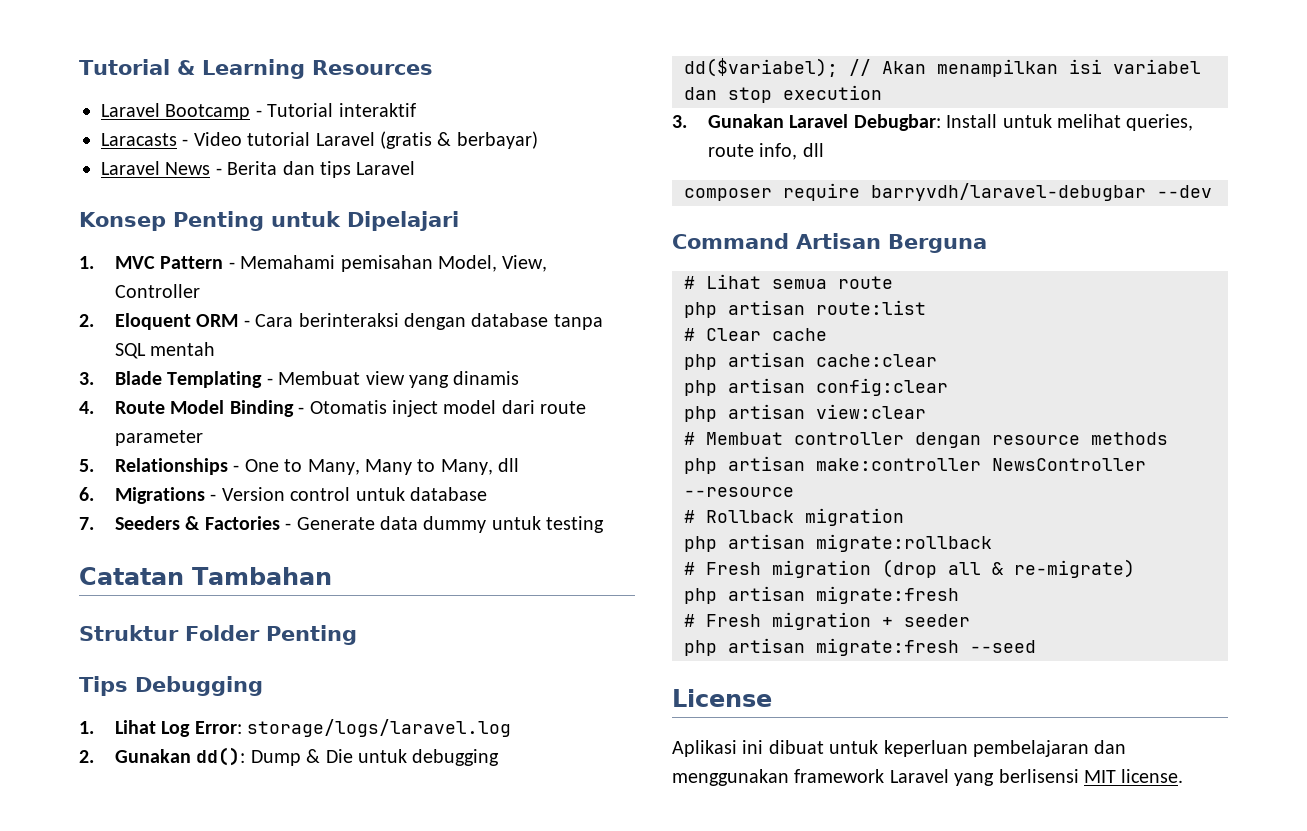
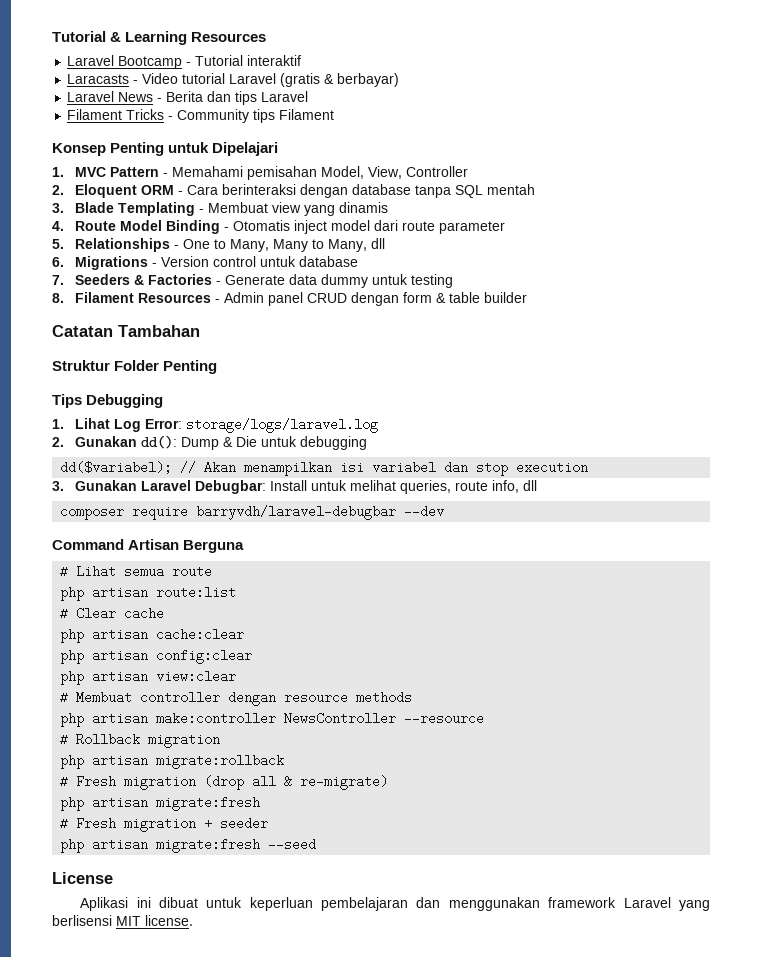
+ Filament Tricks - Community tips Filament
+ 8. Filament Resources - Admin panel CRUD dengan form & table builder

